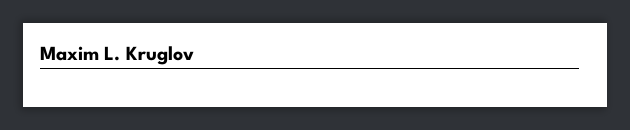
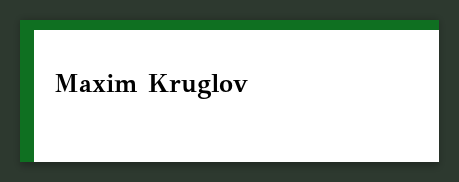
- Maxim L. Kruglov
+ Maxim Kruglov

